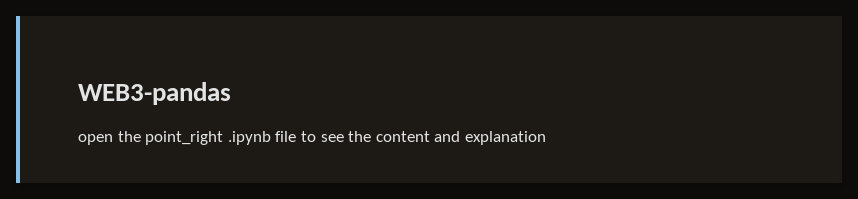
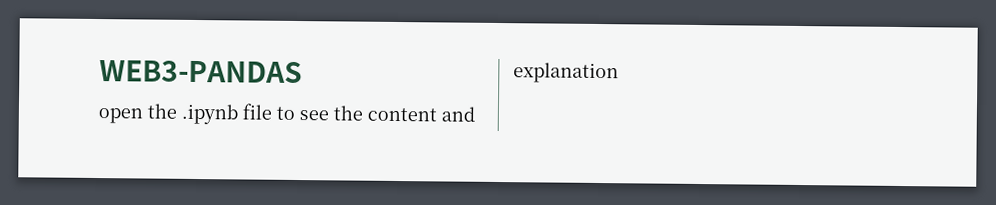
- WEB3-pandas
+ WEB3-PANDAS
- open the point_right .ipynb file to see the content and explanation
+ open the .ipynb file to see the content and explanation

